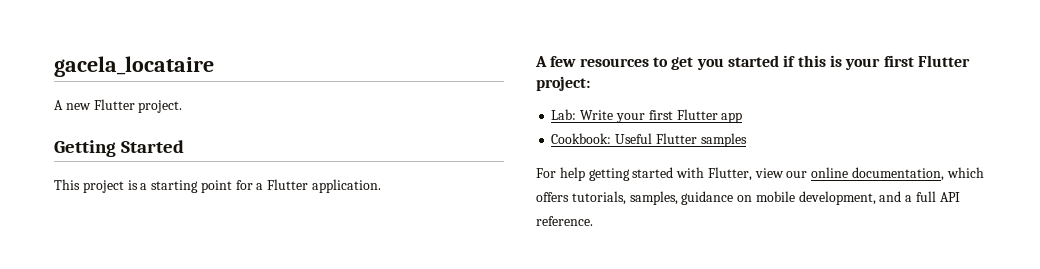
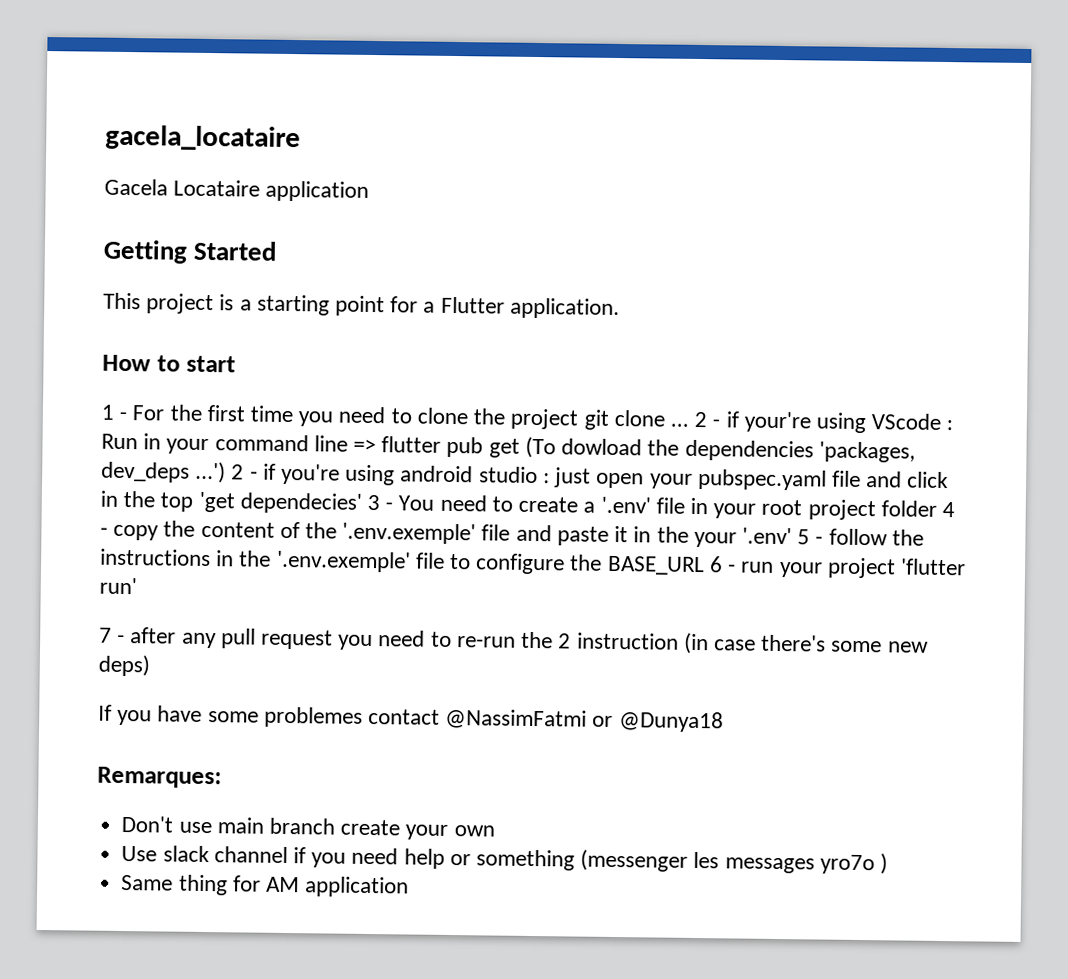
- A new Flutter project.
+ Gacela Locataire application
- A few resources to get you started if this is your first Flutter project:
- Lab: Write your first Flutter app
- Cookbook: Useful Flutter samples
- For help getting started with Flutter, view our online documentation, which offers tutorials, samples, guidance on mobile development, and a full API reference.
+ How to start
+ 1 - For the first time you need to clone the project git clone ... 2 - if your're using VScode : Run in your command line => flutter pub get (To dowload the dependencies 'packages, dev_deps ...') 2 - if you're using android studio : just open your pubspec.yaml file and click in the top 'get dependecies' 3 - You need to create a '.env' file in your root project folder 4 - copy the content of the '.env.exemple' file and paste it in the your '.env' 5 - follow the instructions in the '.env.exemple' file to configure the BASE_URL 6 - run your project 'flutter run'
+ 7 - after any pull request you need to re-run the 2 instruction (in case there's some new deps)
+ If you have some problemes contact @NassimFatmi or @Dunya18
+ Remarques:
+ Don't use main branch create your own
+ Use slack channel if you need help or something (messenger les messages yro7o )
+ Same thing for AM application

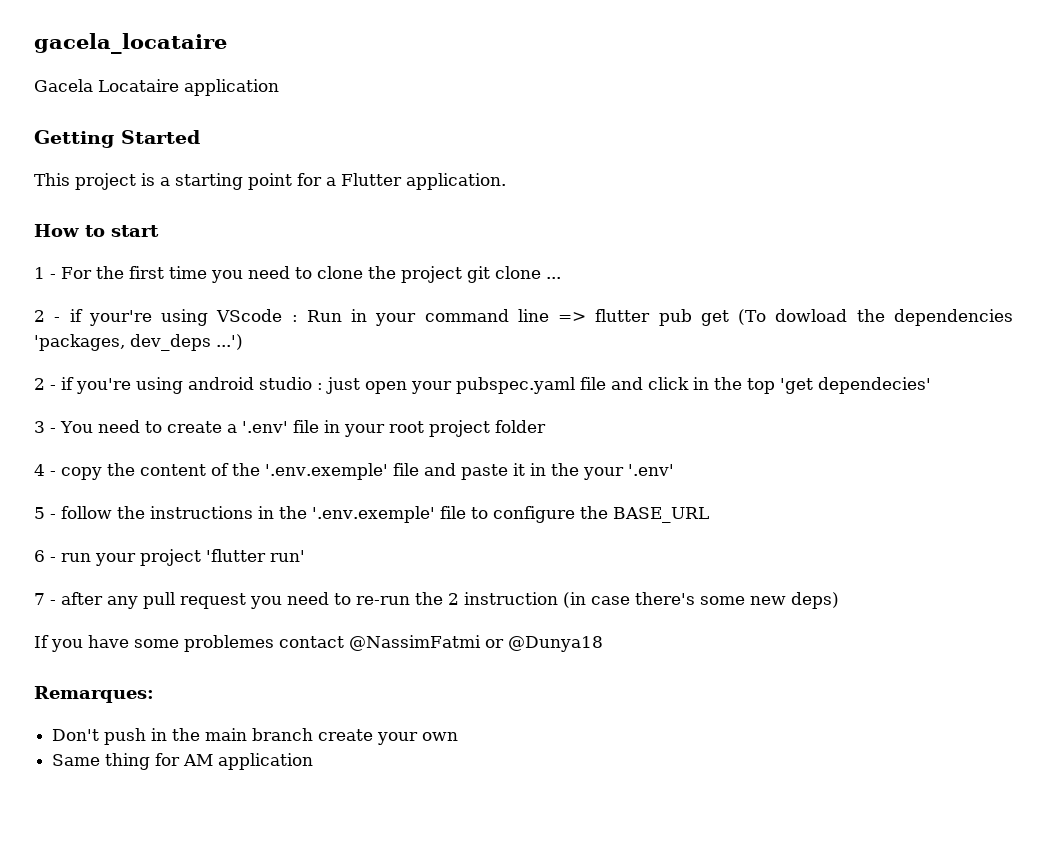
- 1 - For the first time you need to clone the project git clone ... 2 - if your're using VScode :
+ 1 - For the first time you need to clone the project git clone ...
+ 2 - if your're using VScode :
- Run in your command line => flutter pub get (To dowload the dependencies 'packages, dev_deps ...') 2 - if you're using android studio :
+ Run in your command line => flutter pub get (To dowload the dependencies 'packages, dev_deps ...')
+ 2 - if you're using android studio :
- just open your pubspec.yaml file and click in the top 'get dependecies' 3 - You need to create a '.env' file in your root project folder 4 - copy the content of the '.env.exemple' file and paste it in the your '.env' 5 - follow the instructions in the '.env.exemple' file to configure the BASE_URL 6 - run your project 'flutter run'
+ just open your pubspec.yaml file and click in the top 'get dependecies'
+ 3 - You need to create a '.env' file in your root project folder
+ 4 - copy the content of the '.env.exemple' file and paste it in the your '.env'
+ 5 - follow the instructions in the '.env.exemple' file to configure the BASE_URL
+ 6 - run your project 'flutter run'
- Don't use main branch create your own
+ Don't push in the main branch create your own
- Use slack channel if you need help or something (messenger les messages yro7o )

